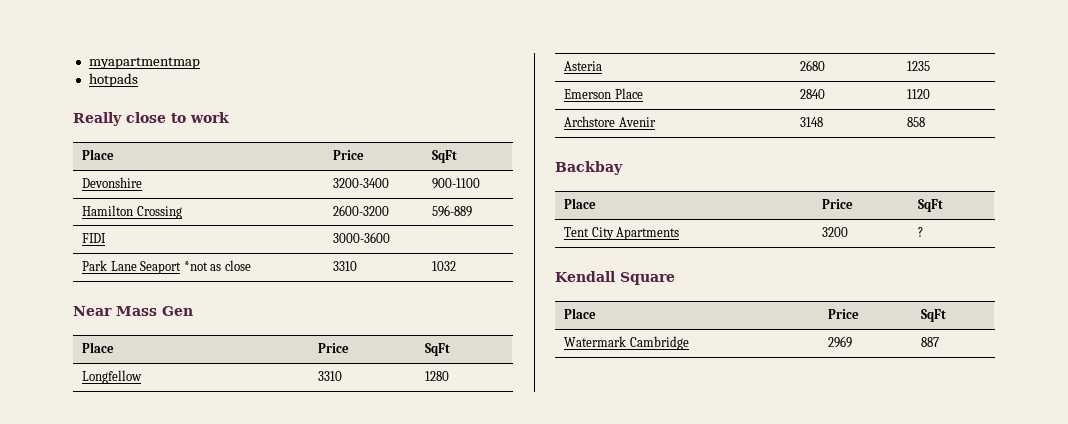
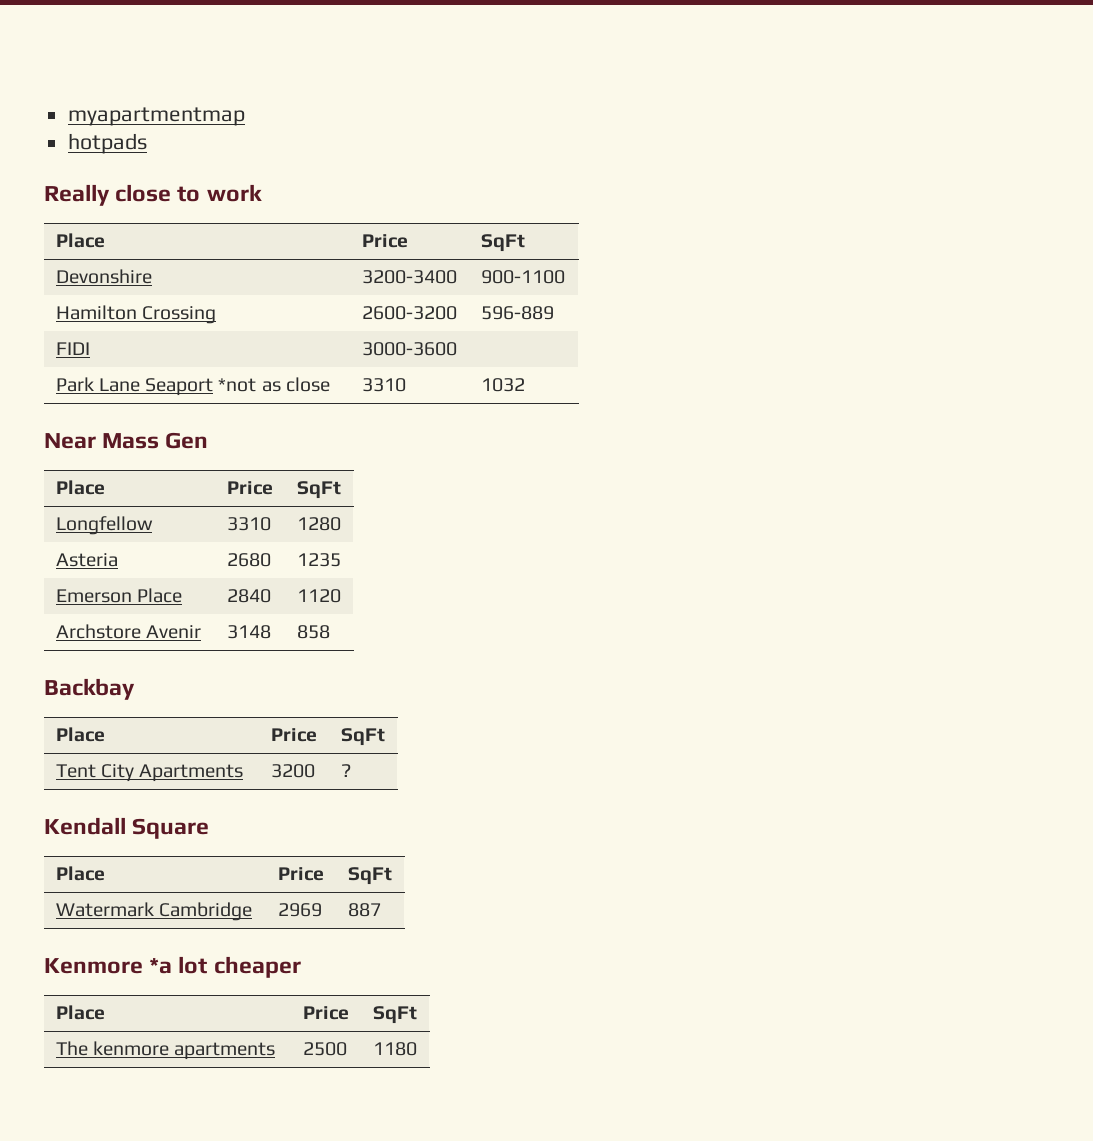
+ Kenmore *a lot cheaper
+ Place | Price | SqFt
+ The kenmore apartments | 2500 | 1180

